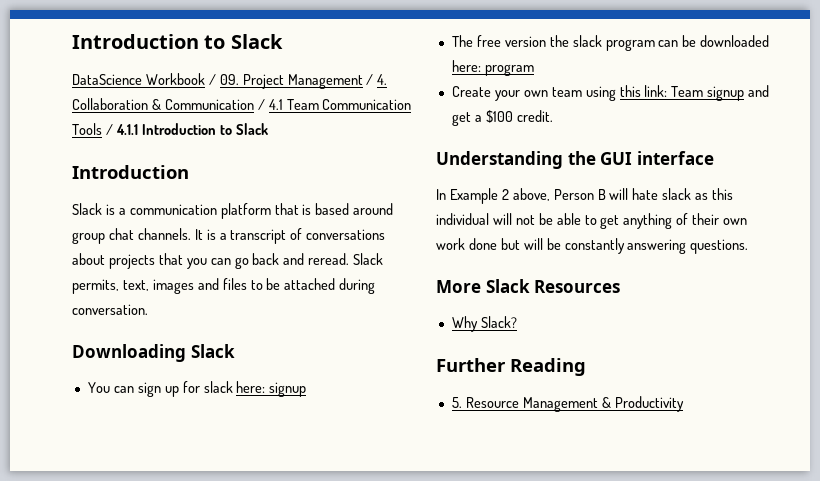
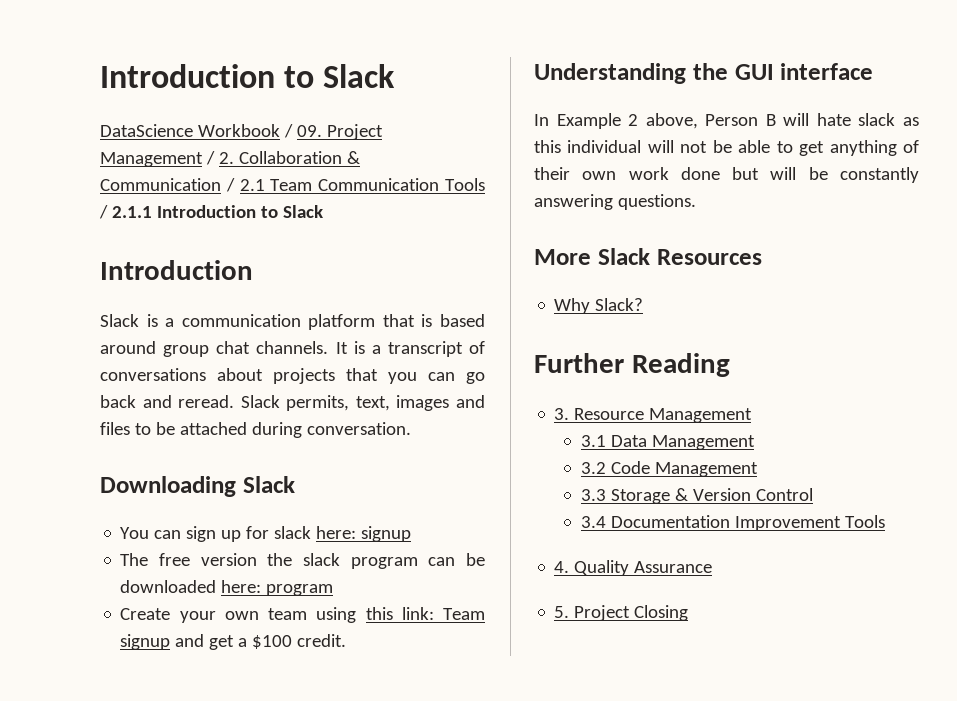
- DataScience Workbook / 09. Project Management / 4. Collaboration & Communication / 4.1 Team Communication Tools / 4.1.1 Introduction to Slack
+ DataScience Workbook / 09. Project Management / 2. Collaboration & Communication / 2.1 Team Communication Tools / 2.1.1 Introduction to Slack
- 5. Resource Management & Productivity
+ 3. Resource Management
+ 3.1 Data Management
+ 3.2 Code Management
+ 3.3 Storage & Version Control
+ 3.4 Documentation Improvement Tools
+ 4. Quality Assurance
+ 5. Project Closing

